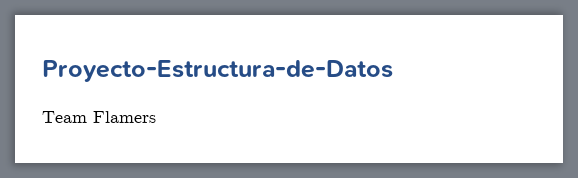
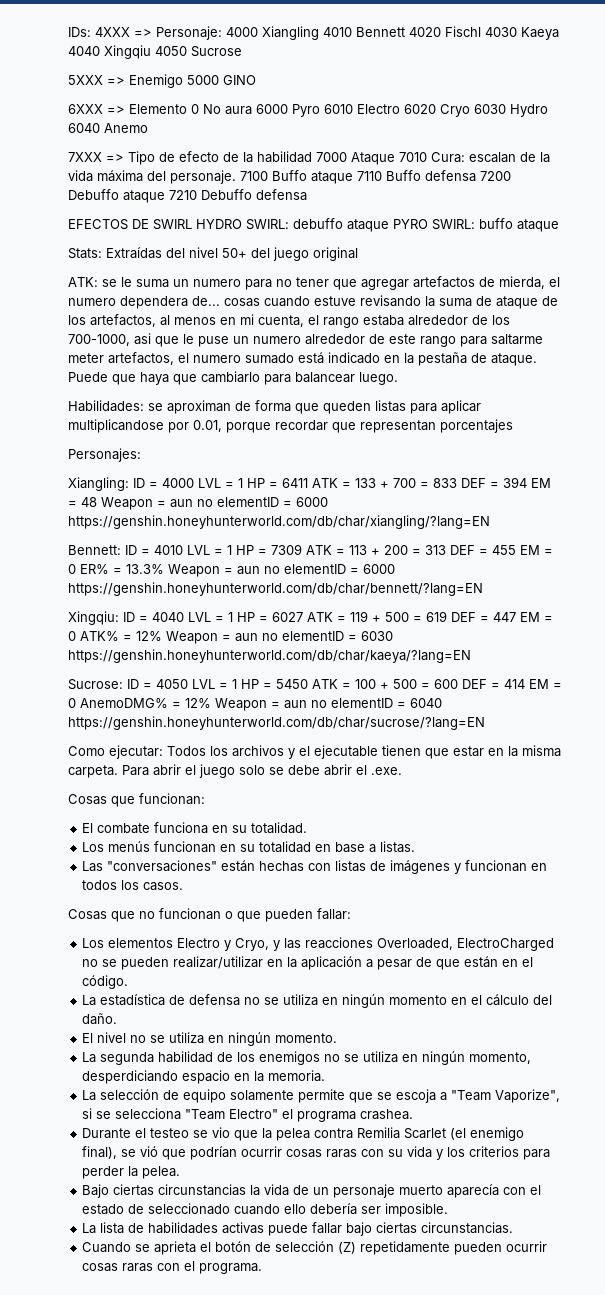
- Proyecto-Estructura-de-Datos
- Team Flamers
+ IDs: 4XXX => Personaje: 4000 Xiangling 4010 Bennett 4020 Fischl 4030 Kaeya 4040 Xingqiu 4050 Sucrose
+ 5XXX => Enemigo 5000 GINO
+ 6XXX => Elemento 0 No aura 6000 Pyro 6010 Electro 6020 Cryo 6030 Hydro 6040 Anemo
+ 7XXX => Tipo de efecto de la habilidad 7000 Ataque 7010 Cura: escalan de la vida máxima del personaje. 7100 Buffo ataque 7110 Buffo defensa 7200 Debuffo ataque 7210 Debuffo defensa
+ EFECTOS DE SWIRL HYDRO SWIRL: debuffo ataque PYRO SWIRL: buffo ataque
+ Stats: Extraídas del nivel 50+ del juego original
+ ATK: se le suma un numero para no tener que agregar artefactos de mierda, el numero dependera de... cosas cuando estuve revisando la suma de ataque de los artefactos, al menos en mi cuenta, el rango estaba alrededor de los 700-1000, asi que le puse un numero alrededor de este rango para saltarme meter artefactos, el numero sumado está indicado en la pestaña de ataque. Puede que haya que cambiarlo para balancear luego.
+ Habilidades: se aproximan de forma que queden listas para aplicar multiplicandose por 0.01, porque recordar que representan porcentajes
+ Personajes:
+ Xiangling: ID = 4000 LVL = 1 HP = 6411 ATK = 133 + 700 = 833 DEF = 394 EM = 48 Weapon = aun no elementID = 6000 https://genshin.honeyhunterworld.com/db/char/xiangling/?lang=EN
+ Bennett: ID = 4010 LVL = 1 HP = 7309 ATK = 113 + 200 = 313 DEF = 455 EM = 0 ER% = 13.3% Weapon = aun no elementID = 6000 https://genshin.honeyhunterworld.com/db/char/bennett/?lang=EN
+ Xingqiu: ID = 4040 LVL = 1 HP = 6027 ATK = 119 + 500 = 619 DEF = 447 EM = 0 ATK% = 12% Weapon = aun no elementID = 6030 https://genshin.honeyhunterworld.com/db/char/kaeya/?lang=EN
+ Sucrose: ID = 4050 LVL = 1 HP = 5450 ATK = 100 + 500 = 600 DEF = 414 EM = 0 AnemoDMG% = 12% Weapon = aun no elementID = 6040 https://genshin.honeyhunterworld.com/db/char/sucrose/?lang=EN
+ Como ejecutar: Todos los archivos y el ejecutable tienen que estar en la misma carpeta. Para abrir el juego solo se debe abrir el .exe.
+ Cosas que funcionan:
+ El combate funciona en su totalidad.
+ Los menús funcionan en su totalidad en base a listas.
+ Las "conversaciones" están hechas con listas de imágenes y funcionan en todos los casos.
+ Cosas que no funcionan o que pueden fallar:
+ Los elementos Electro y Cryo, y las reacciones Overloaded, ElectroCharged no se pueden realizar/utilizar en la aplicación a pesar de que están en el código.
+ La estadística de defensa no se utiliza en ningún momento en el cálculo del daño.
+ El nivel no se utiliza en ningún momento.
+ La segunda habilidad de los enemigos no se utiliza en ningún momento, desperdiciando espacio en la memoria.
+ La selección de equipo solamente permite que se escoja a "Team Vaporize", si se selecciona "Team Electro" el programa crashea.
+ Durante el testeo se vio que la pelea contra Remilia Scarlet (el enemigo final), se vió que podrían ocurrir cosas raras con su vida y los criterios para perder la pelea.
+ Bajo ciertas circunstancias la vida de un personaje muerto aparecía con el estado de seleccionado cuando ello debería ser imposible.
+ La lista de habilidades activas puede fallar bajo ciertas circunstancias.
+ Cuando se aprieta el botón de selección (Z) repetidamente pueden ocurrir cosas raras con el programa.

